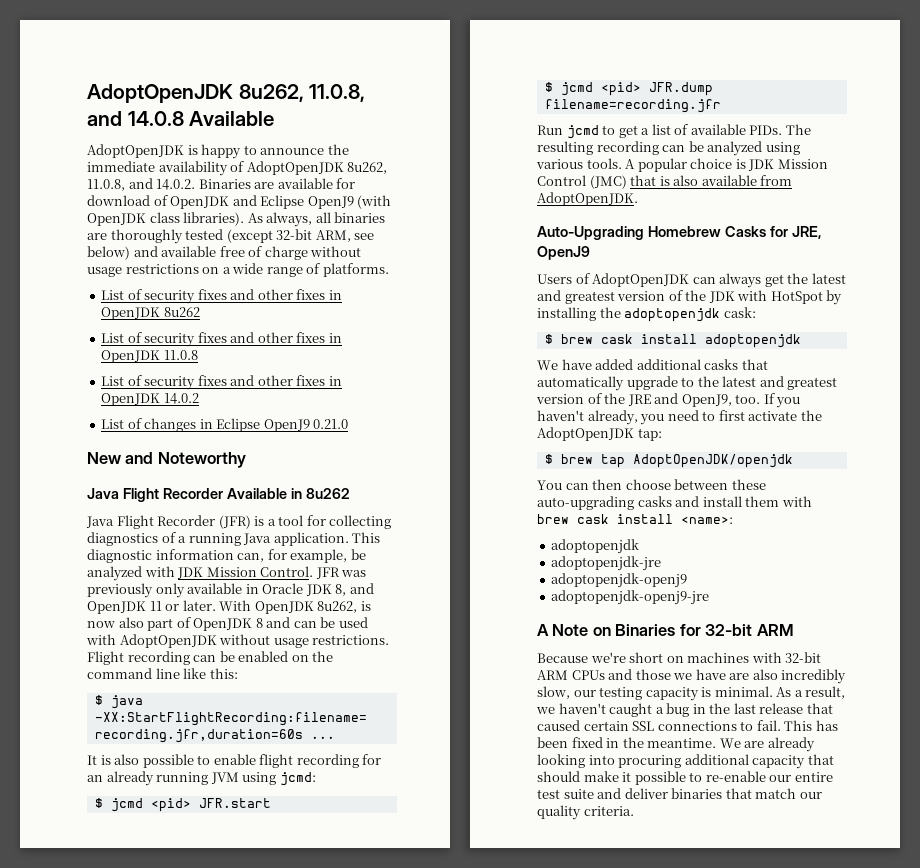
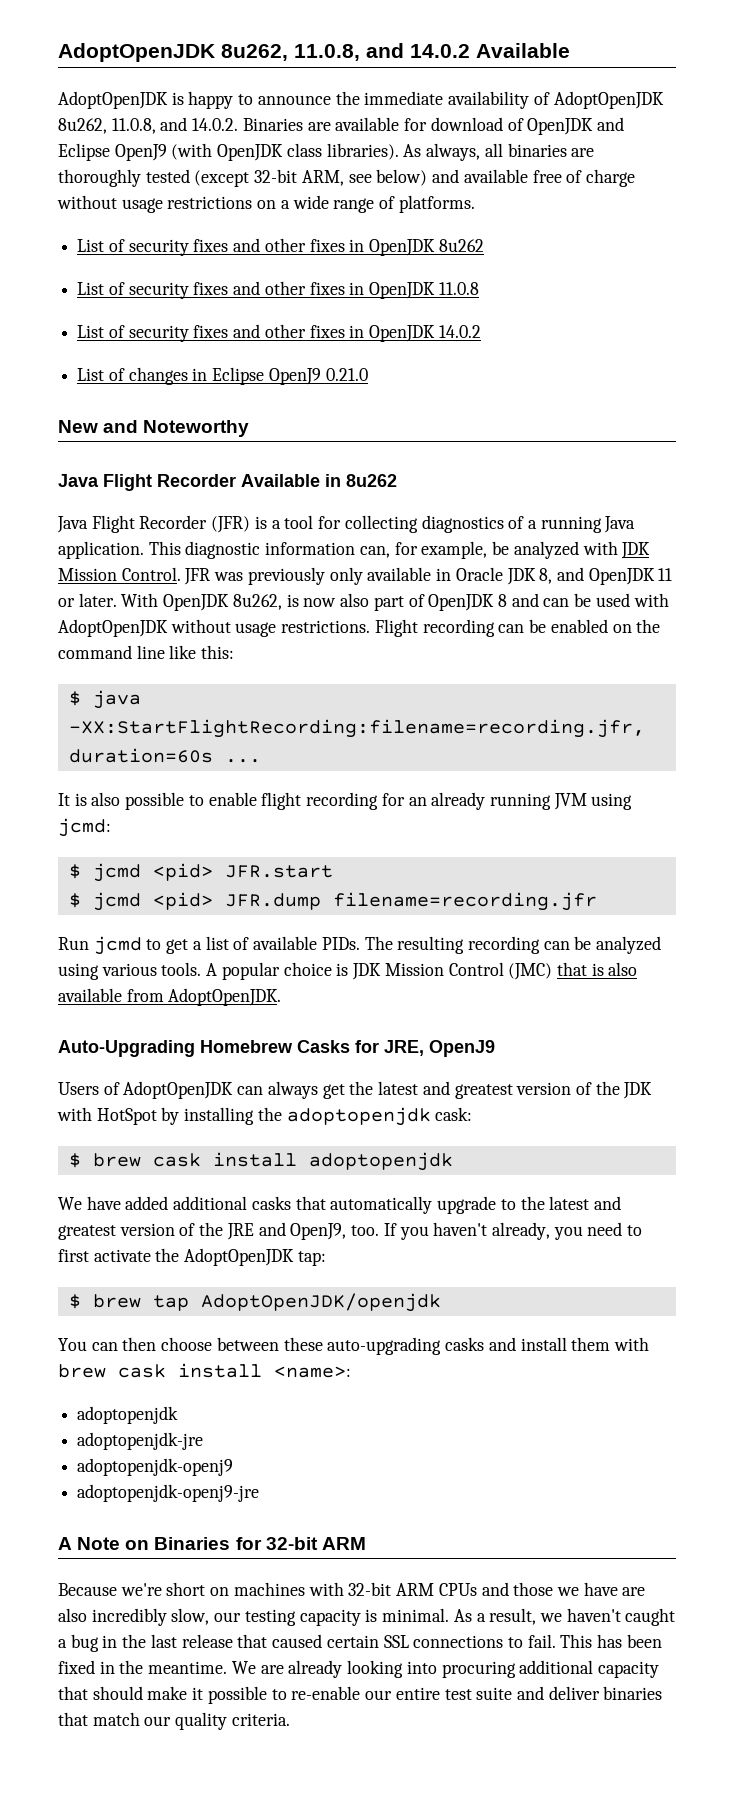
- AdoptOpenJDK 8u262, 11.0.8, and 14.0.8 Available
+ AdoptOpenJDK 8u262, 11.0.8, and 14.0.2 Available

